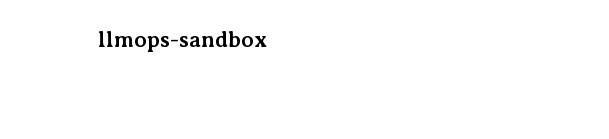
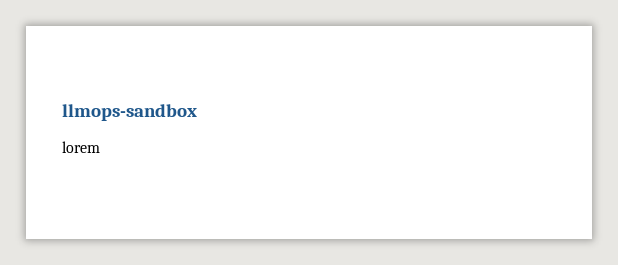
+ lorem

